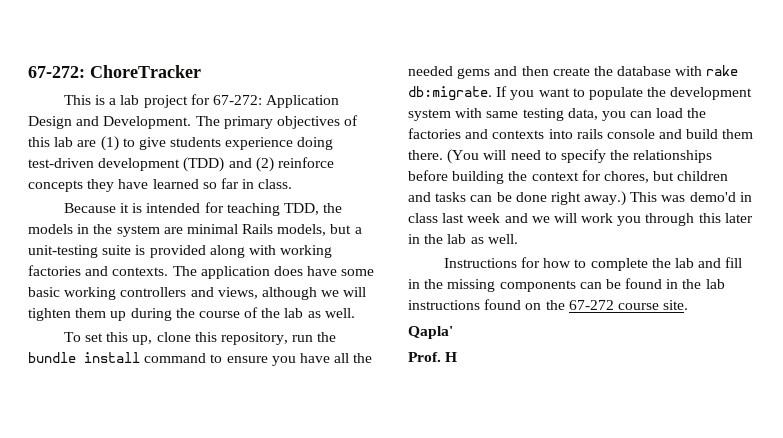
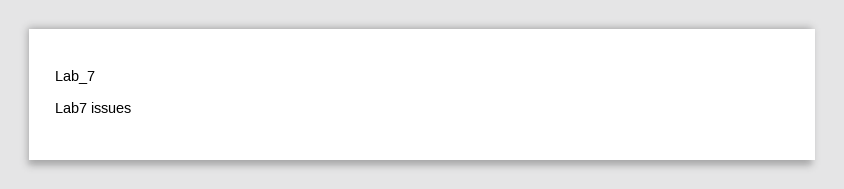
- 67-272: ChoreTracker
- This is a lab project for 67-272: Application Design and Development. The primary objectives of this lab are (1) to give students experience doing test-driven development (TDD) and (2) reinforce concepts they have learned so far in class.
- Because it is intended for teaching TDD, the models in the system are minimal Rails models, but a unit-testing suite is provided along with working factories and contexts. The application does have some basic working controllers and views, although we will tighten them up during the course of the lab as well.
- To set this up, clone this repository, run the bundle install command to ensure you have all the needed gems and then create the database with rake db:migrate. If you want to populate the development system with same testing data, you can load the factories and contexts into rails console and build them there. (You will need to specify the relationships before building the context for chores, but children and tasks can be done right away.) This was demo'd in class last week and we will work you through this later in the lab as well.
- Instructions for how to complete the lab and fill in the missing components can be found in the lab instructions found on the 67-272 course site.
- Qapla'
- Prof. H
+ Lab_7
+ Lab7 issues

